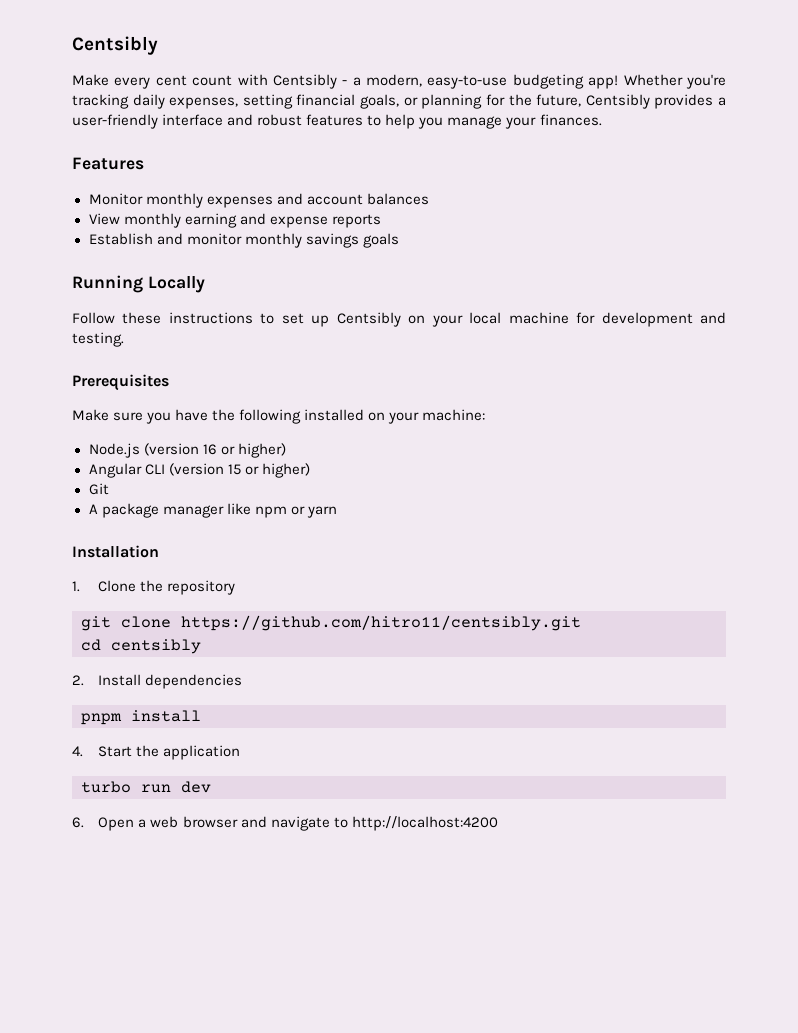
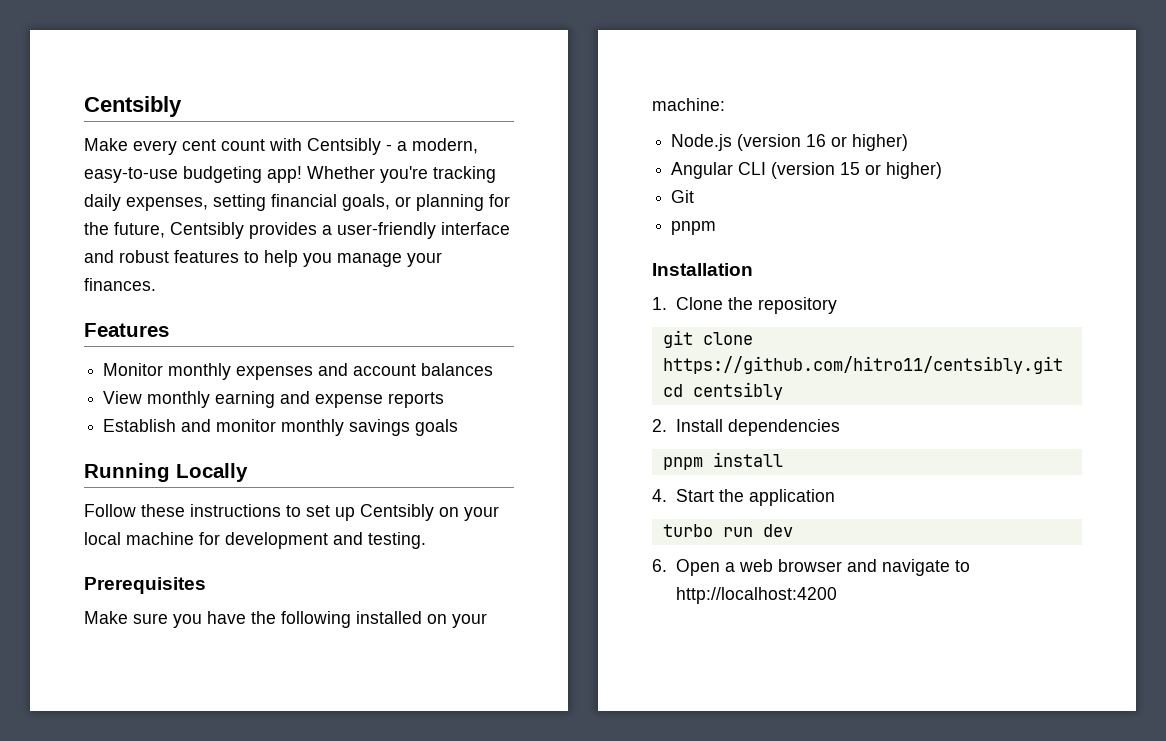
  Git
- A package manager like npm or yarn
+ pnpm

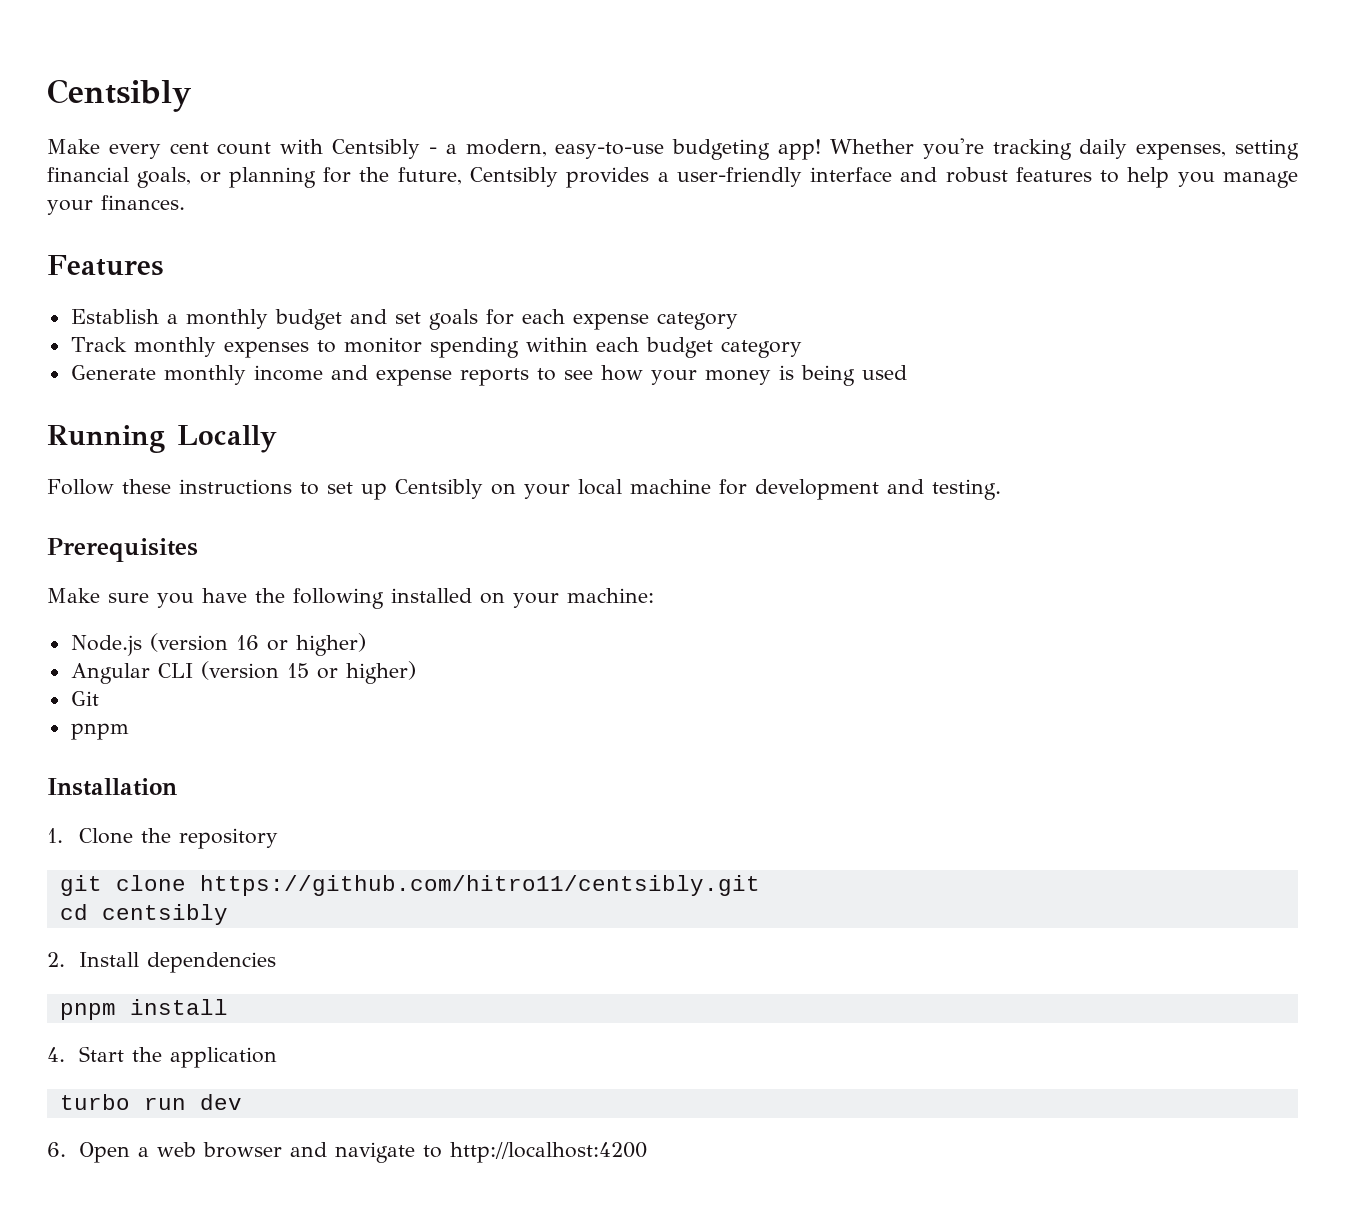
- Monitor monthly expenses and account balances
- View monthly earning and expense reports
- Establish and monitor monthly savings goals
+ Establish a monthly budget and set goals for each expense category
+ Track monthly expenses to monitor spending within each budget category
+ Generate monthly income and expense reports to see how your money is being used

